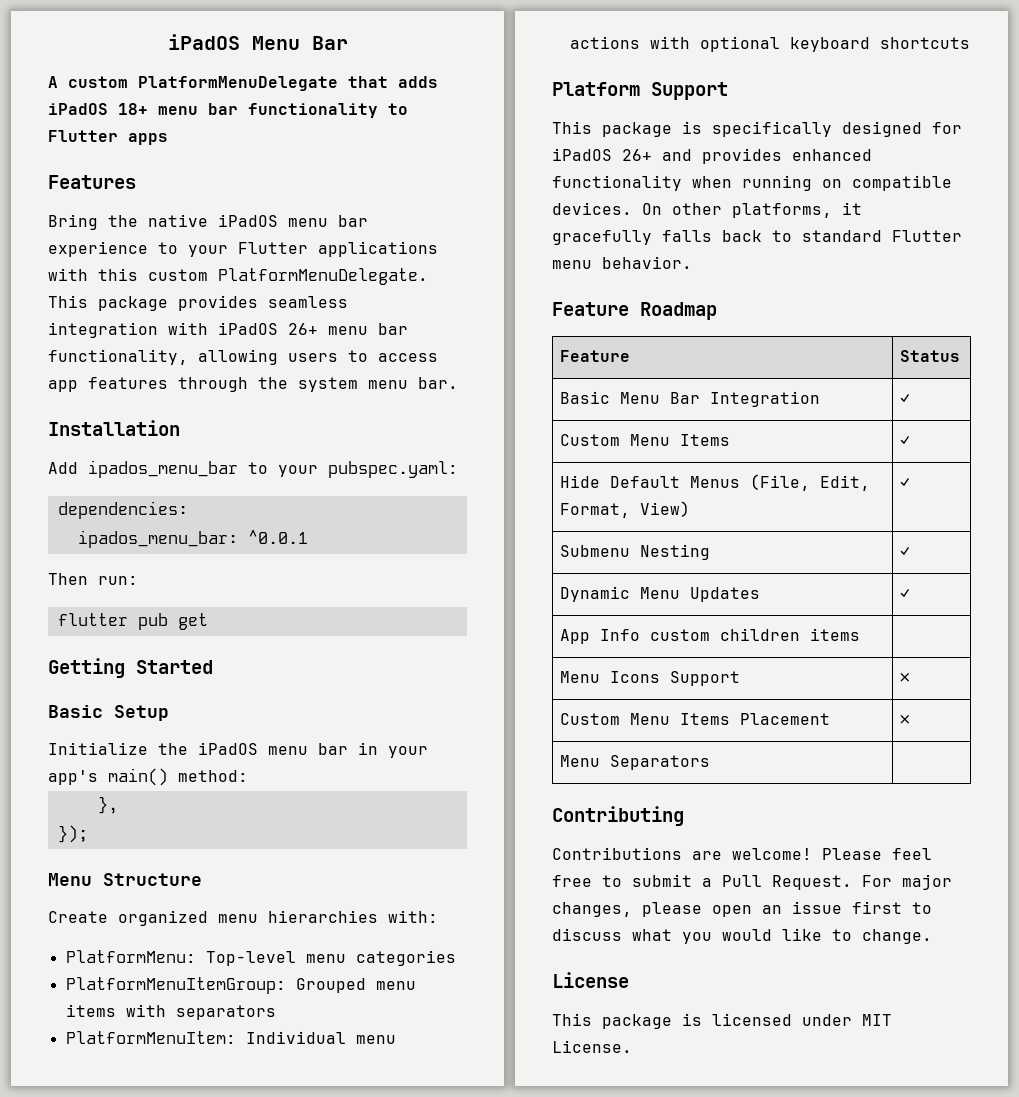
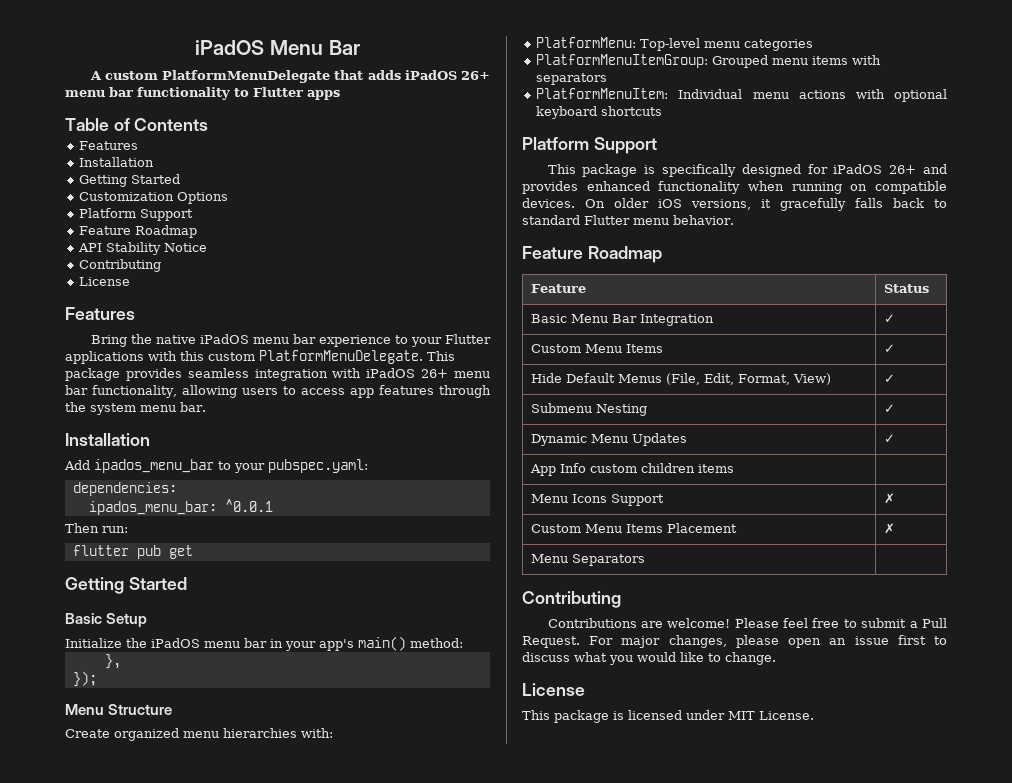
- A custom PlatformMenuDelegate that adds iPadOS 18+ menu bar functionality to Flutter apps
+ A custom PlatformMenuDelegate that adds iPadOS 26+ menu bar functionality to Flutter apps
+ Table of Contents
+ Features
+ Installation
+ Getting Started
+ Customization Options
+ Platform Support
+ Feature Roadmap
+ API Stability Notice
+ Contributing
+ License
- On other platforms, it gracefully falls back to standard Flutter menu behavior.
+ On older iOS versions, it gracefully falls back to standard Flutter menu behavior.

